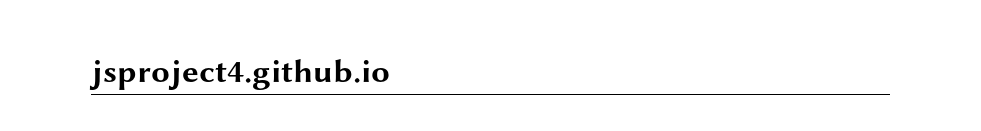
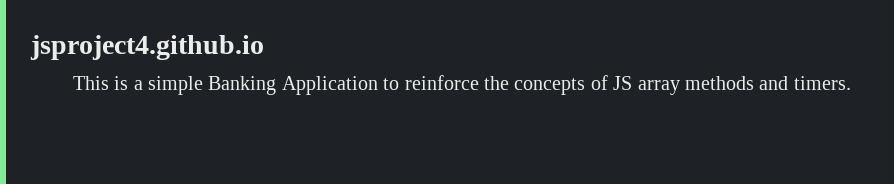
+ This is a simple Banking Application to reinforce the concepts of JS array methods and timers.

